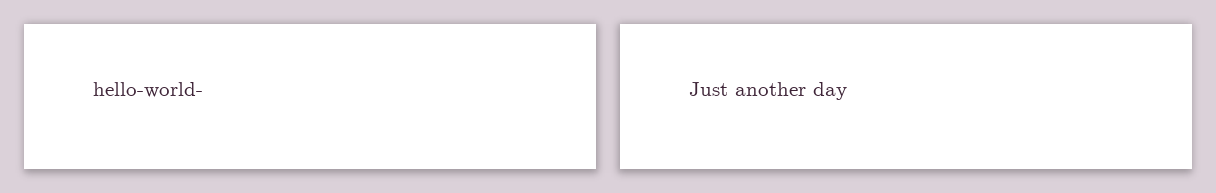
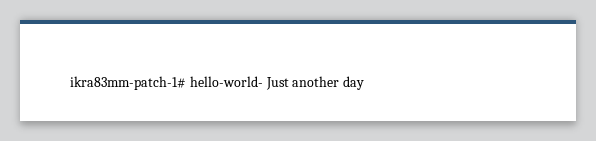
- hello-world-
- Just another day
+ ikra83mm-patch-1# hello-world- Just another day

